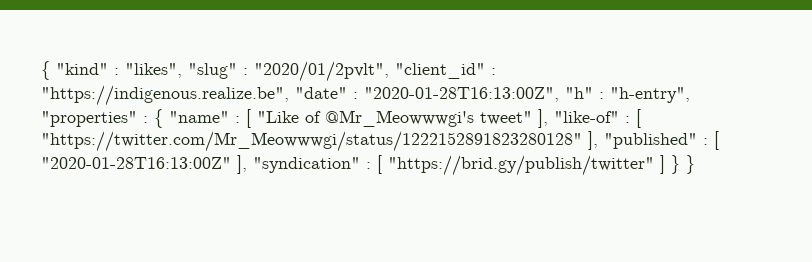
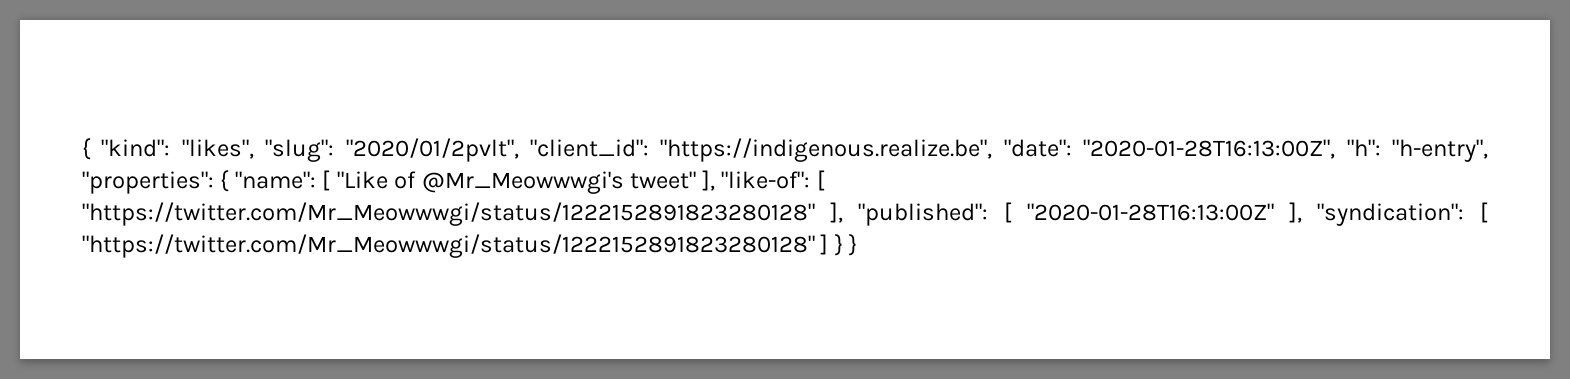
- { "kind" : "likes", "slug" : "2020/01/2pvlt", "client_id" : "https://indigenous.realize.be", "date" : "2020-01-28T16:13:00Z", "h" : "h-entry", "properties" : { "name" : [ "Like of @Mr_Meowwwgi's tweet" ], "like-of" : [ "https://twitter.com/Mr_Meowwwgi/status/1222152891823280128" ], "published" : [ "2020-01-28T16:13:00Z" ], "syndication" : [ "https://brid.gy/publish/twitter" ] } }
+ { "kind": "likes", "slug": "2020/01/2pvlt", "client_id": "https://indigenous.realize.be", "date": "2020-01-28T16:13:00Z", "h": "h-entry", "properties": { "name": [ "Like of @Mr_Meowwwgi's tweet" ], "like-of": [ "https://twitter.com/Mr_Meowwwgi/status/1222152891823280128" ], "published": [ "2020-01-28T16:13:00Z" ], "syndication": [ "https://twitter.com/Mr_Meowwwgi/status/1222152891823280128" ] } }

